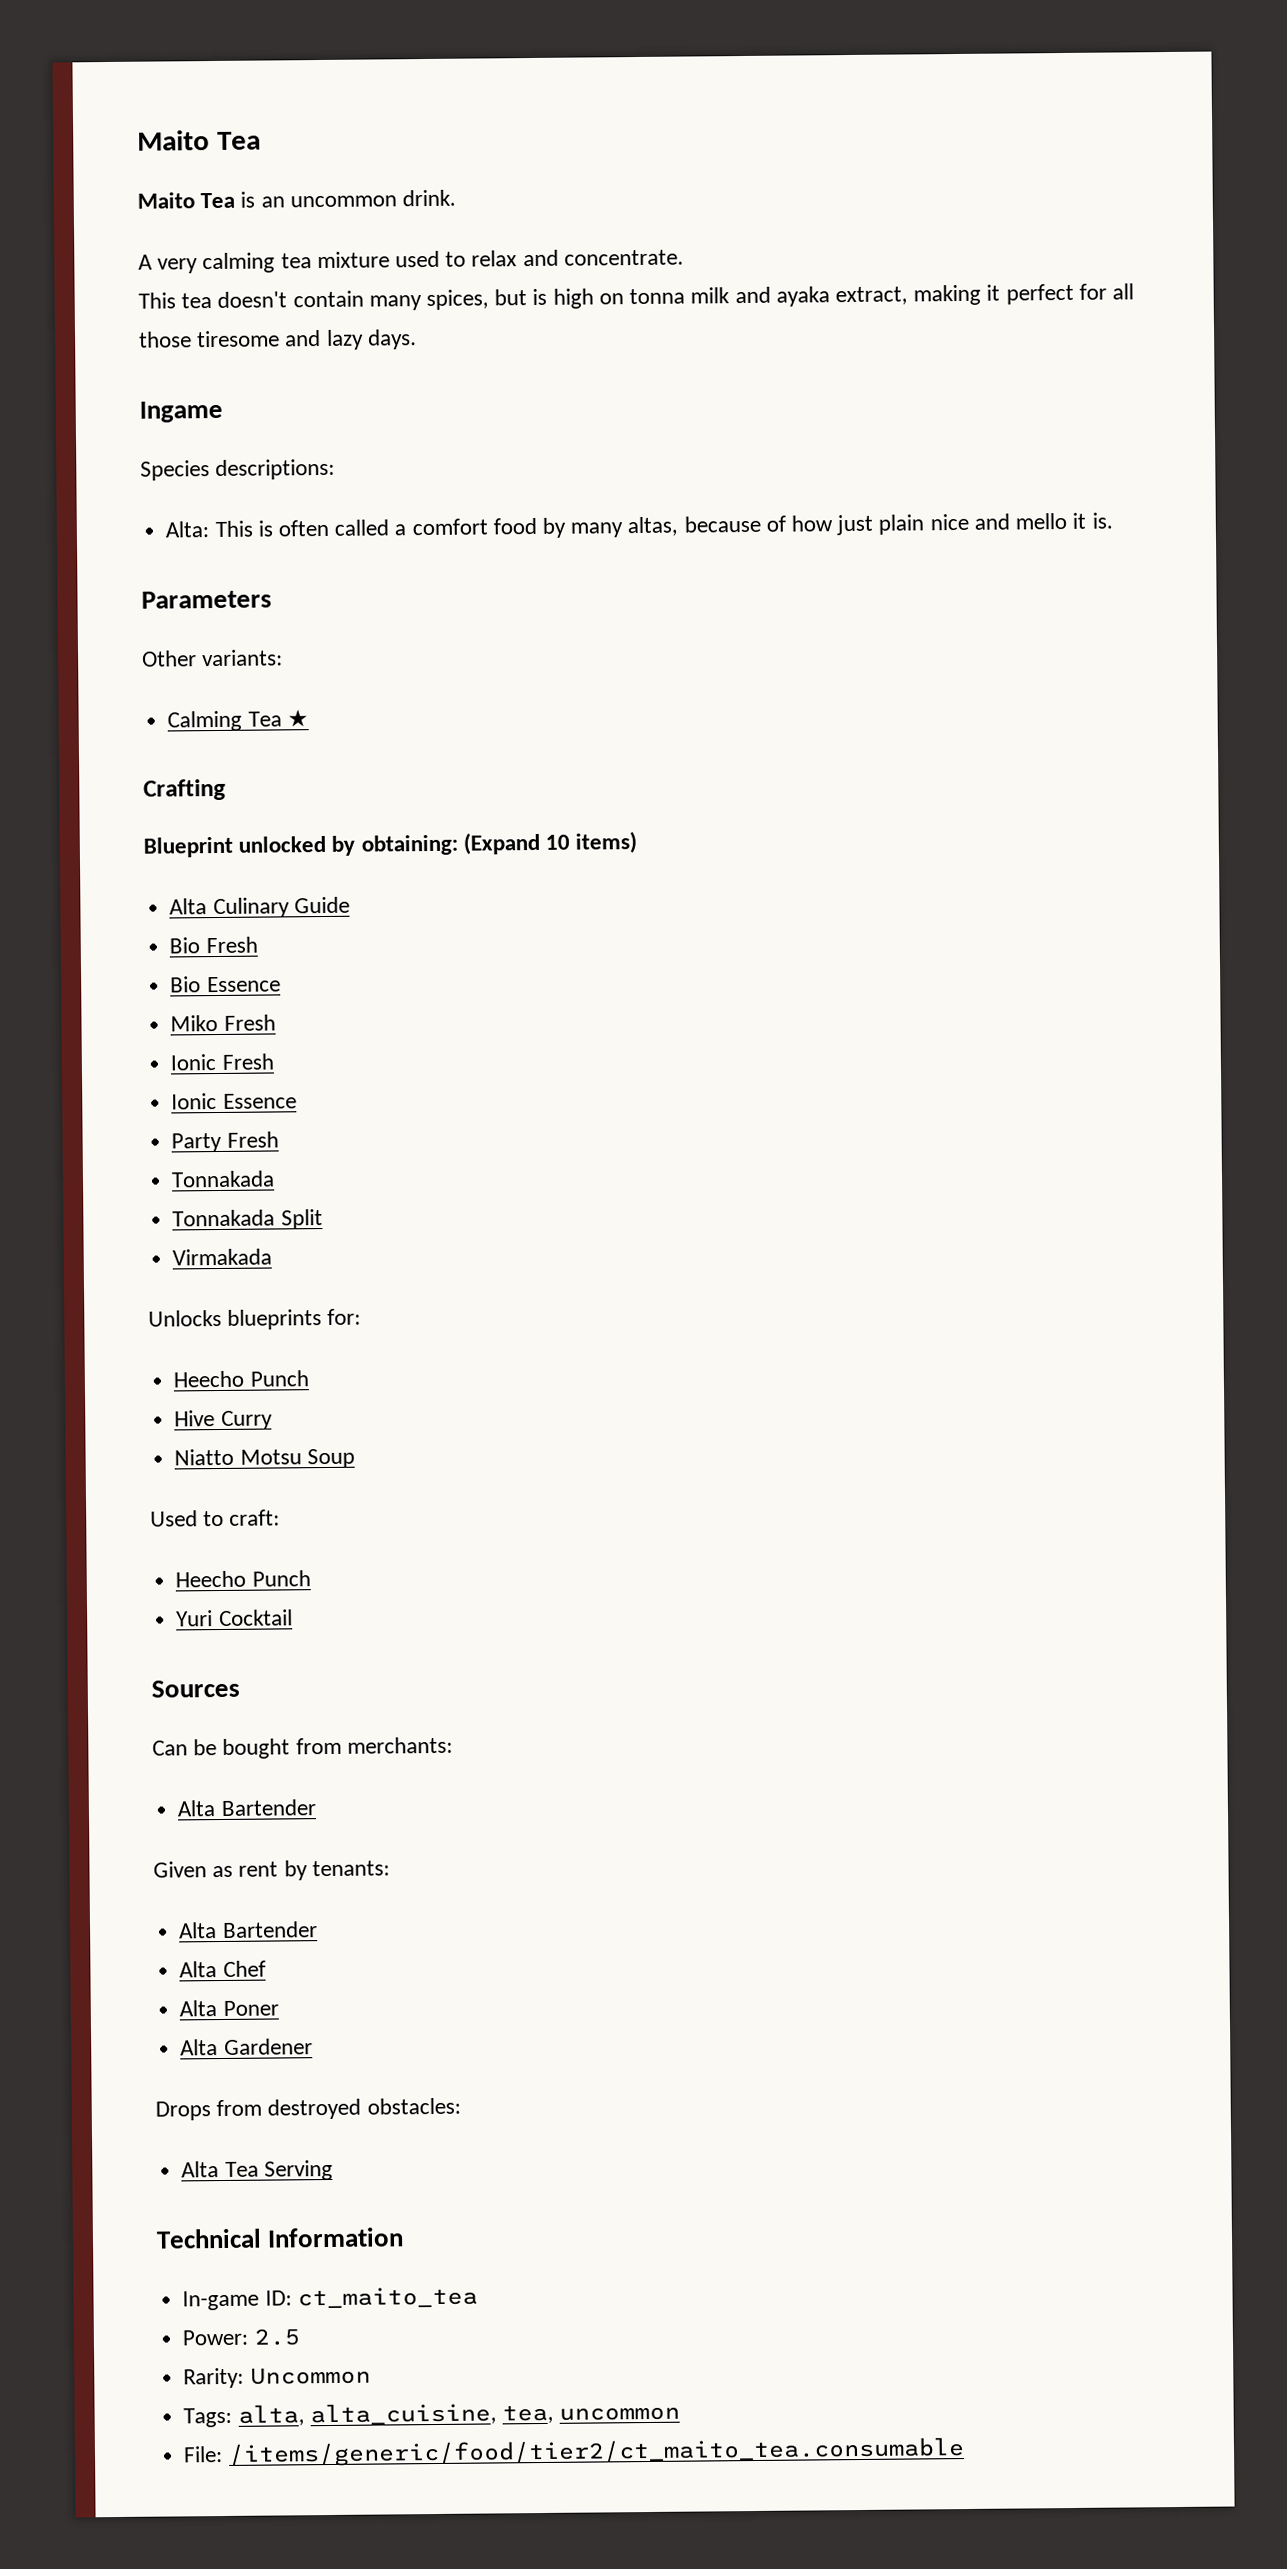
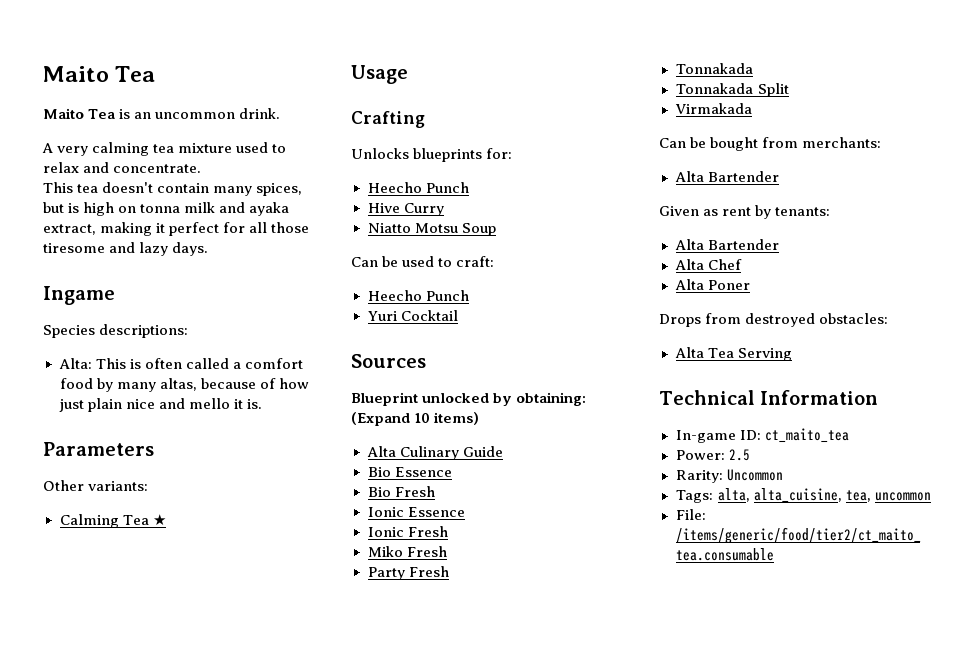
+ Usage
- Blueprint unlocked by obtaining: (Expand 10 items)
- Alta Culinary Guide
- Bio Fresh
- Bio Essence
- Miko Fresh
- Ionic Fresh
- Ionic Essence
- Party Fresh
- Tonnakada
- Tonnakada Split
- Virmakada
- Used to craft:
+ Can be used to craft:
+ Blueprint unlocked by obtaining: (Expand 10 items)
+ Alta Culinary Guide
+ Bio Essence
+ Bio Fresh
+ Ionic Essence
+ Ionic Fresh
+ Miko Fresh
+ Party Fresh
+ Tonnakada
+ Tonnakada Split
+ Virmakada
- Alta Gardener

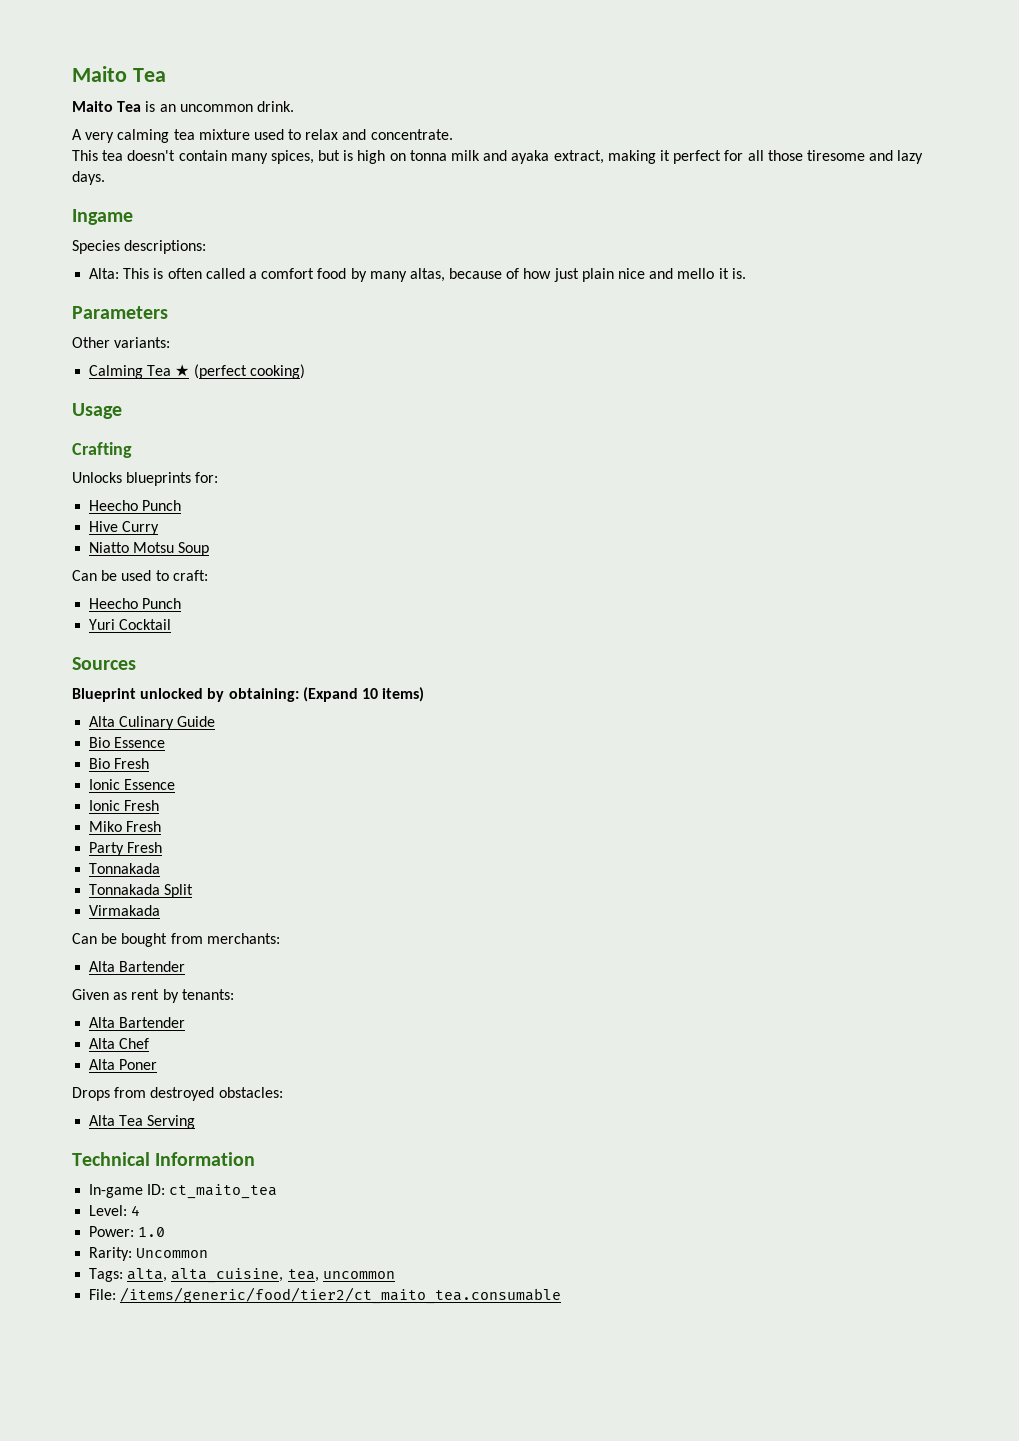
- Calming Tea ★
+ Calming Tea ★ (perfect cooking)
+ Level: 4
- Power: 2.5
+ Power: 1.0

